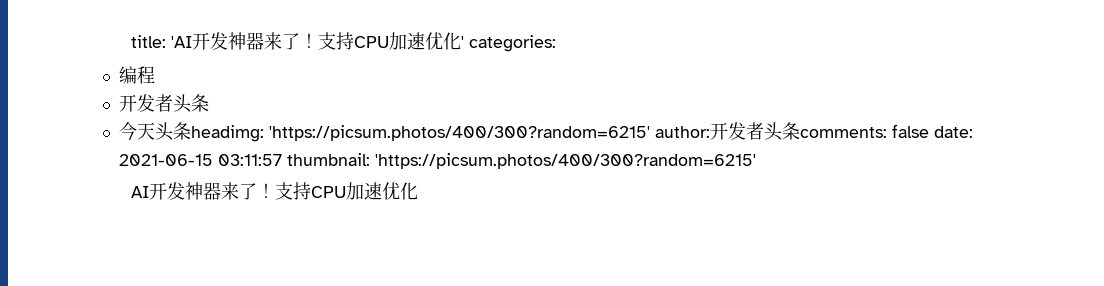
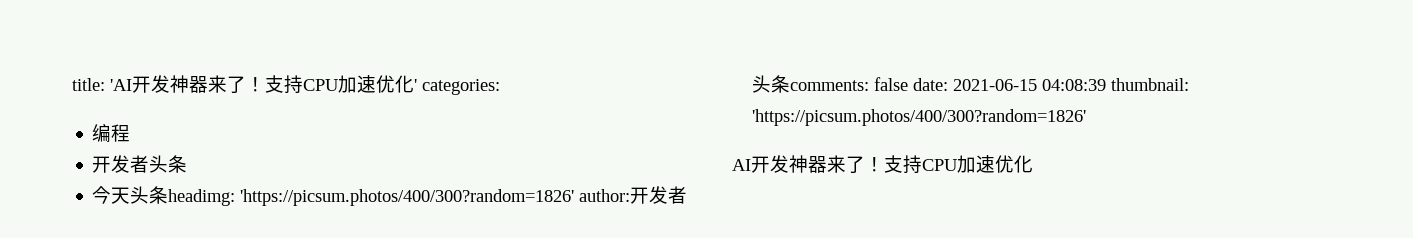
- 今天头条headimg: 'https://picsum.photos/400/300?random=6215' author:开发者头条comments: false date: 2021-06-15 03:11:57 thumbnail: 'https://picsum.photos/400/300?random=6215'
+ 今天头条headimg: 'https://picsum.photos/400/300?random=1826' author:开发者头条comments: false date: 2021-06-15 04:08:39 thumbnail: 'https://picsum.photos/400/300?random=1826'

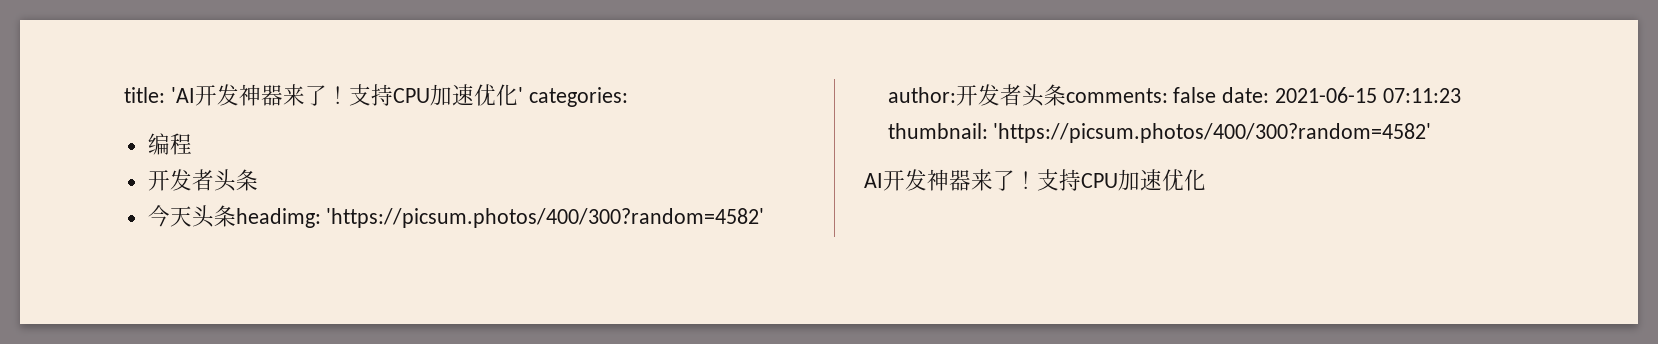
- 今天头条headimg: 'https://picsum.photos/400/300?random=1826' author:开发者头条comments: false date: 2021-06-15 04:08:39 thumbnail: 'https://picsum.photos/400/300?random=1826'
+ 今天头条headimg: 'https://picsum.photos/400/300?random=4582' author:开发者头条comments: false date: 2021-06-15 07:11:23 thumbnail: 'https://picsum.photos/400/300?random=4582'

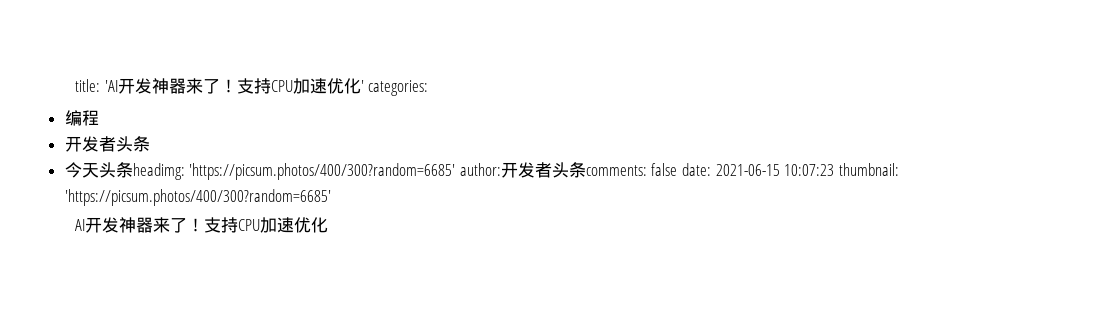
- 今天头条headimg: 'https://picsum.photos/400/300?random=4582' author:开发者头条comments: false date: 2021-06-15 07:11:23 thumbnail: 'https://picsum.photos/400/300?random=4582'
+ 今天头条headimg: 'https://picsum.photos/400/300?random=6685' author:开发者头条comments: false date: 2021-06-15 10:07:23 thumbnail: 'https://picsum.photos/400/300?random=6685'

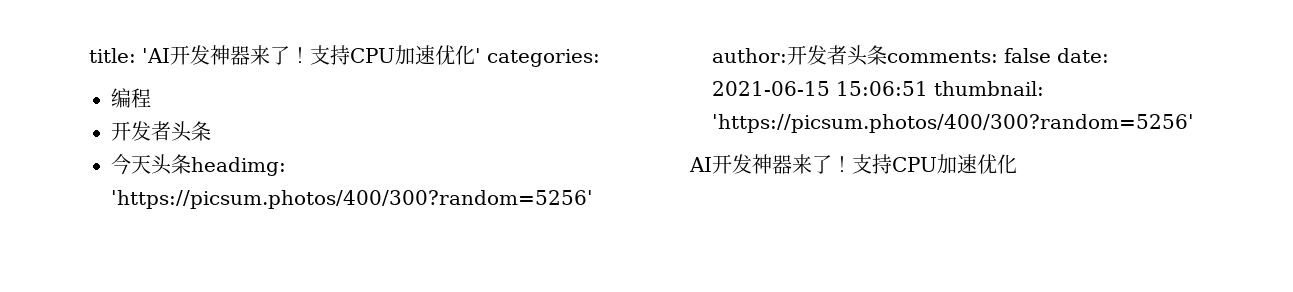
- 今天头条headimg: 'https://picsum.photos/400/300?random=6685' author:开发者头条comments: false date: 2021-06-15 10:07:23 thumbnail: 'https://picsum.photos/400/300?random=6685'
+ 今天头条headimg: 'https://picsum.photos/400/300?random=5256' author:开发者头条comments: false date: 2021-06-15 15:06:51 thumbnail: 'https://picsum.photos/400/300?random=5256'

